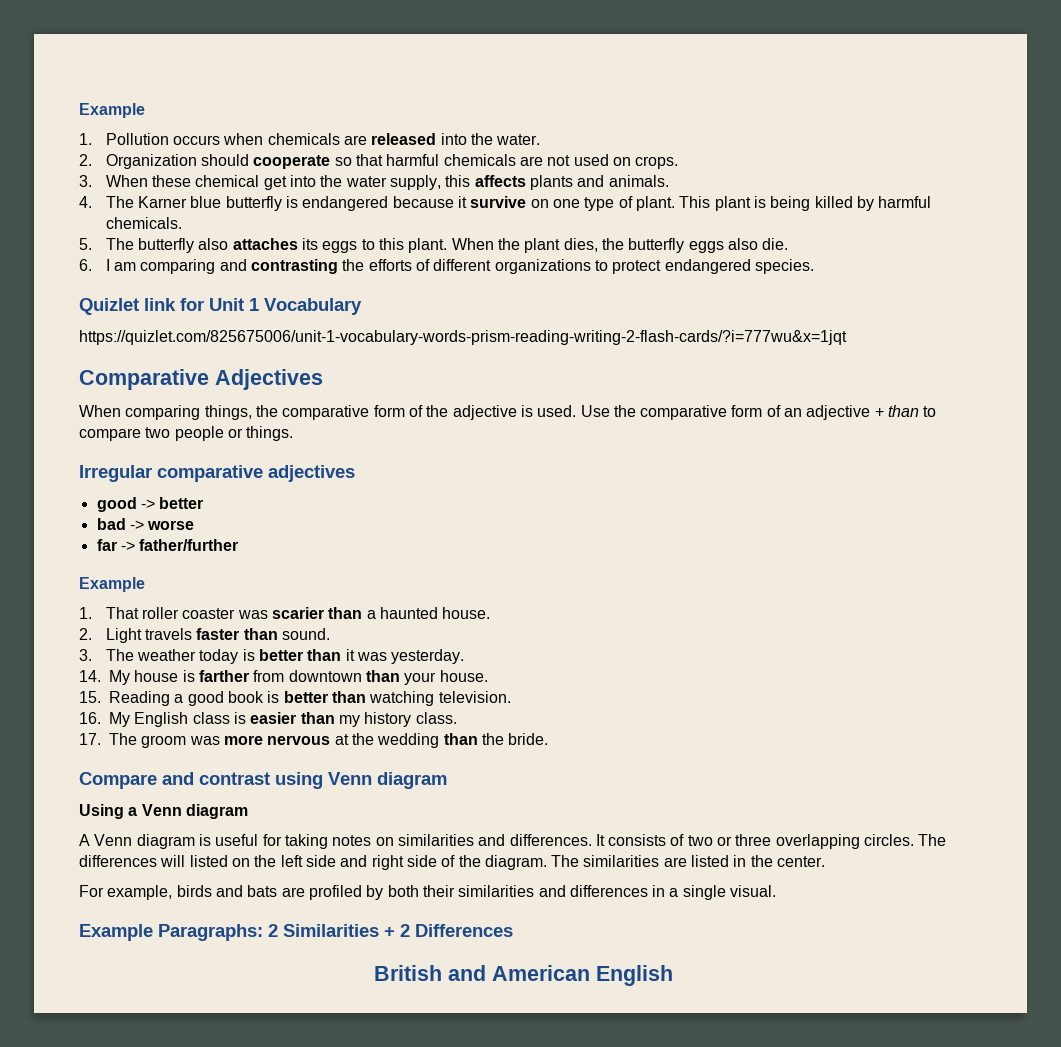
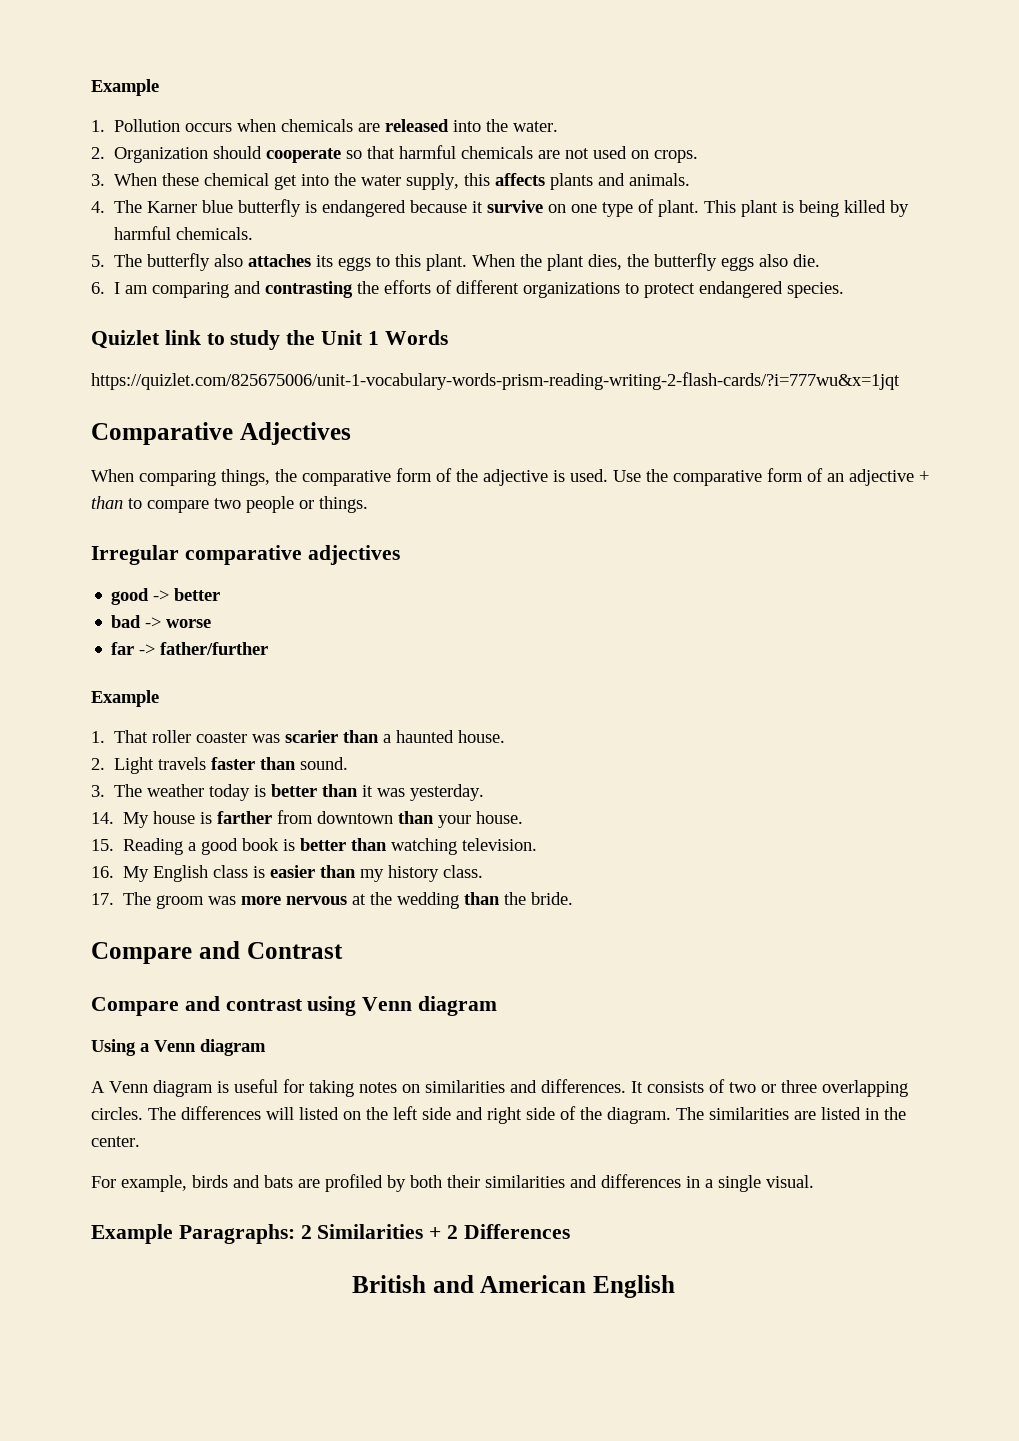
- Quizlet link for Unit 1 Vocabulary
+ Quizlet link to study the Unit 1 Words
+ Compare and Contrast

